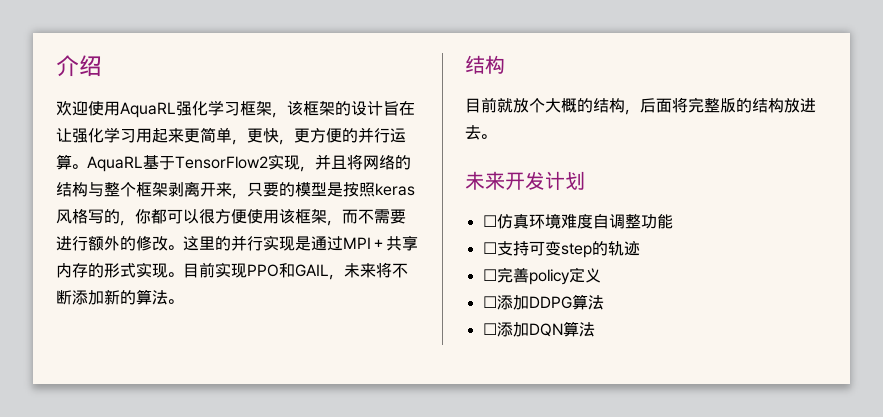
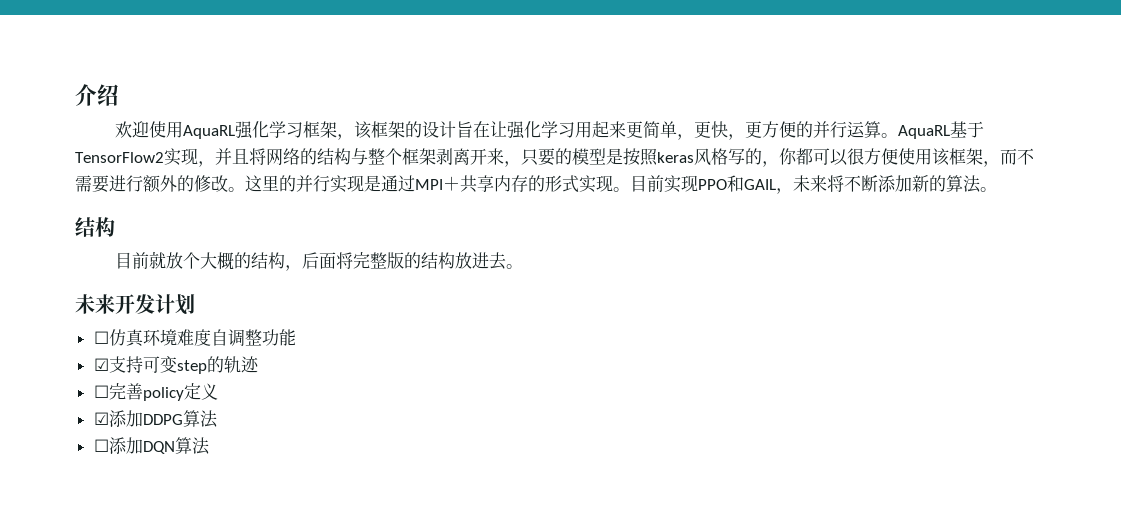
- ☐支持可变step的轨迹
+ ☑支持可变step的轨迹
- ☐添加DDPG算法
+ ☑添加DDPG算法

